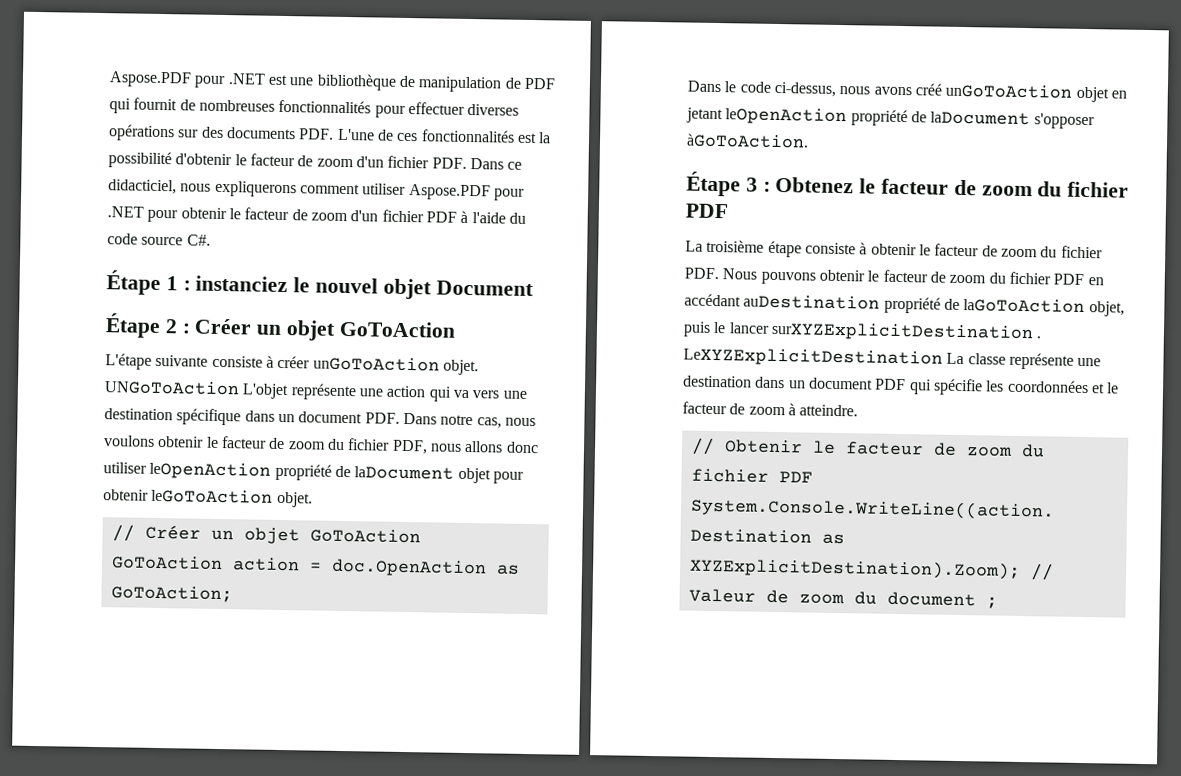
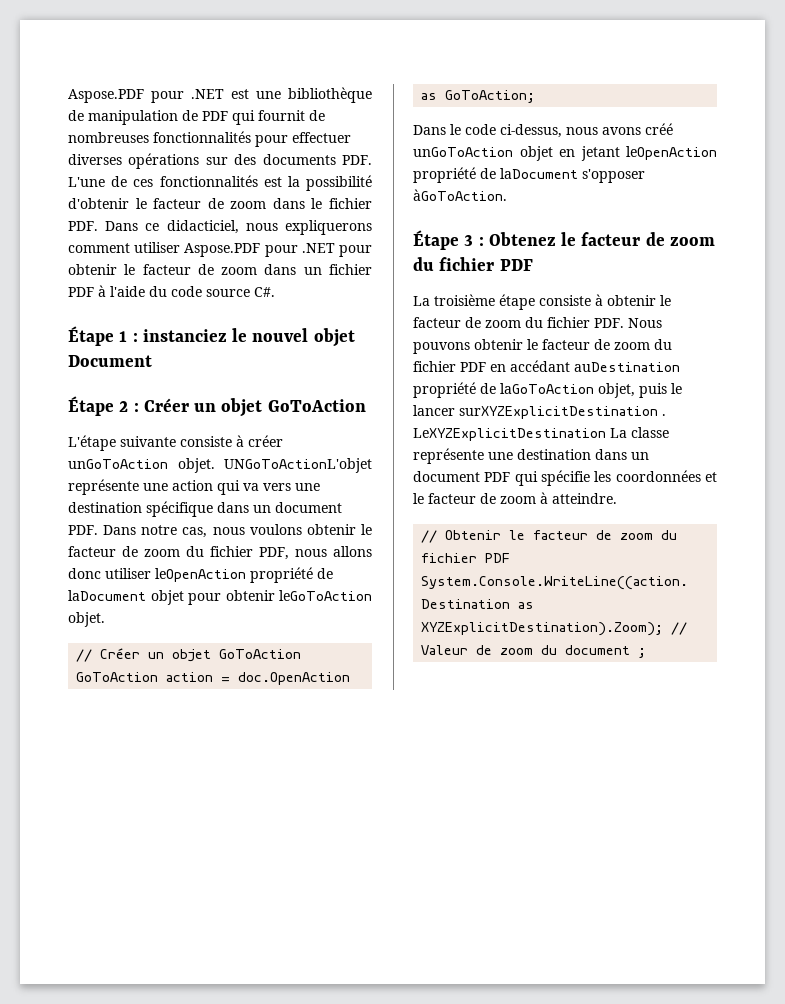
- Aspose.PDF pour .NET est une bibliothèque de manipulation de PDF qui fournit de nombreuses fonctionnalités pour effectuer diverses opérations sur des documents PDF. L'une de ces fonctionnalités est la possibilité d'obtenir le facteur de zoom d'un fichier PDF. Dans ce didacticiel, nous expliquerons comment utiliser Aspose.PDF pour .NET pour obtenir le facteur de zoom d'un fichier PDF à l'aide du code source C#.
+ Aspose.PDF pour .NET est une bibliothèque de manipulation de PDF qui fournit de nombreuses fonctionnalités pour effectuer diverses opérations sur des documents PDF. L'une de ces fonctionnalités est la possibilité d'obtenir le facteur de zoom dans le fichier PDF. Dans ce didacticiel, nous expliquerons comment utiliser Aspose.PDF pour .NET pour obtenir le facteur de zoom dans un fichier PDF à l'aide du code source C#.
- UNGoToAction L'objet représente une action qui va vers une destination spécifique dans un document PDF. Dans notre cas, nous voulons obtenir le facteur de zoom du fichier PDF, nous allons donc utiliser leOpenAction propriété de laDocument objet pour obtenir leGoToAction objet.
+ UNGoToActionL'objet représente une action qui va vers une destination spécifique dans un document PDF. Dans notre cas, nous voulons obtenir le facteur de zoom du fichier PDF, nous allons donc utiliser leOpenAction propriété de laDocument objet pour obtenir leGoToAction objet.

